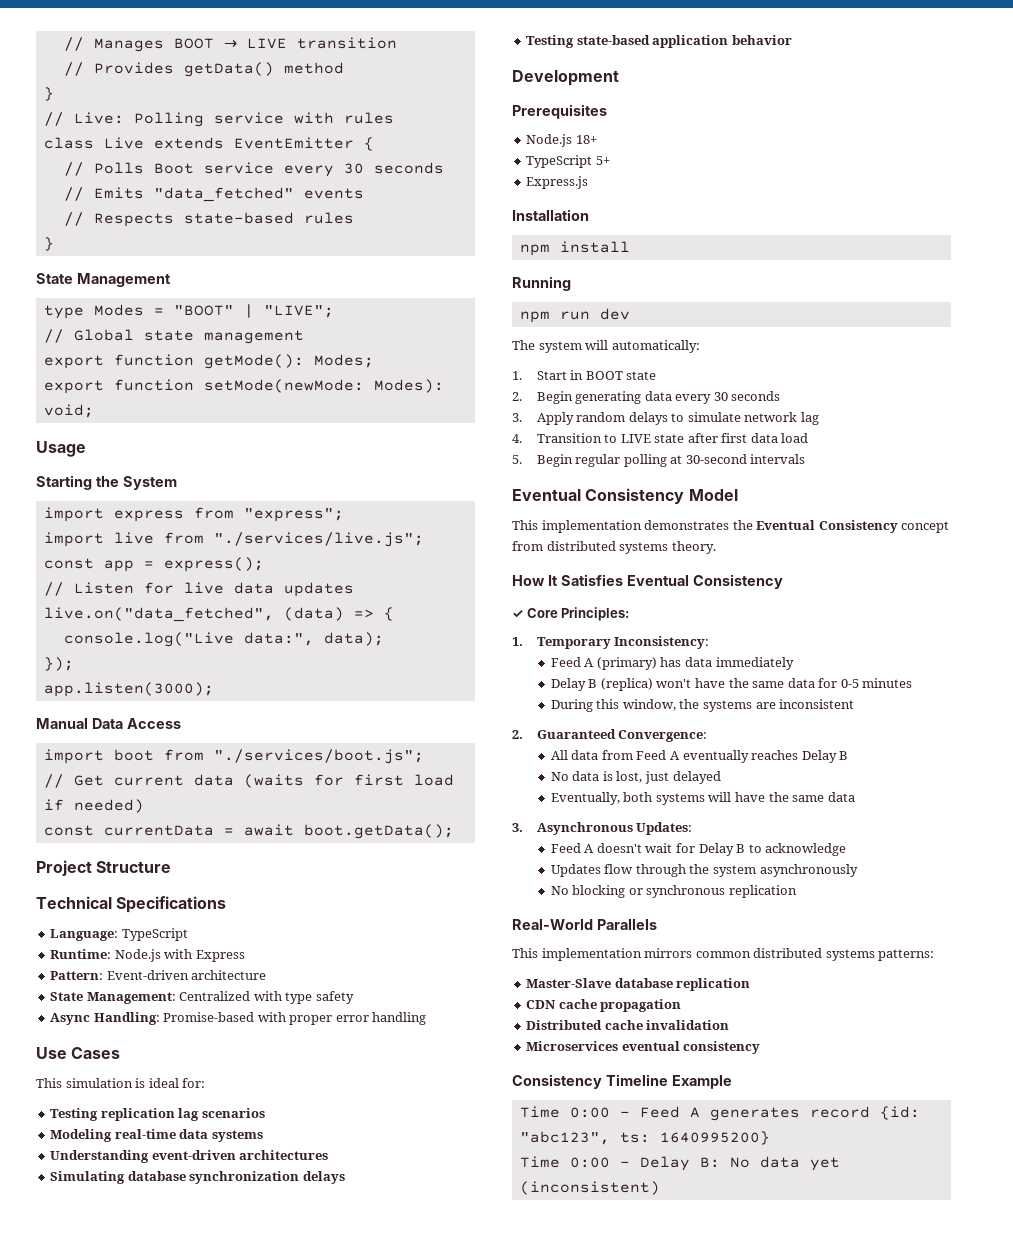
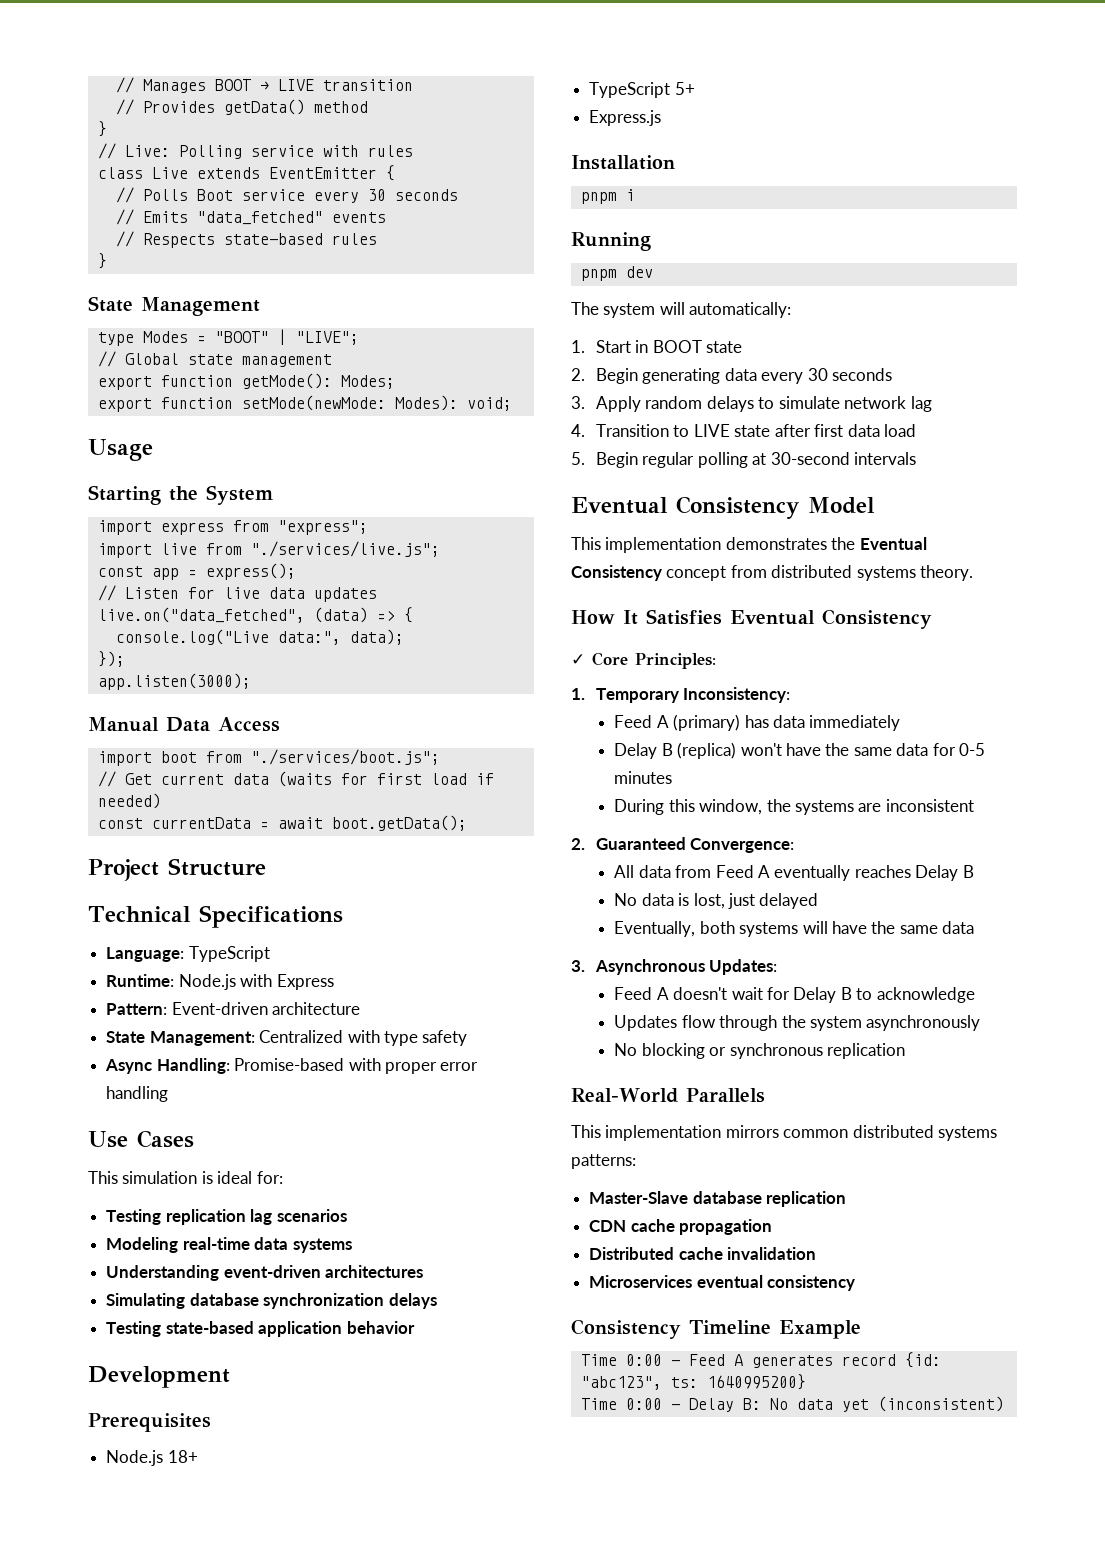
- npm install
+ pnpm i
- npm run dev
+ pnpm dev

